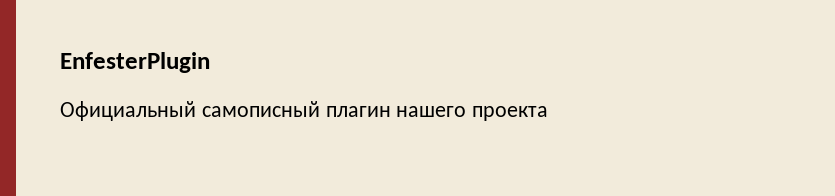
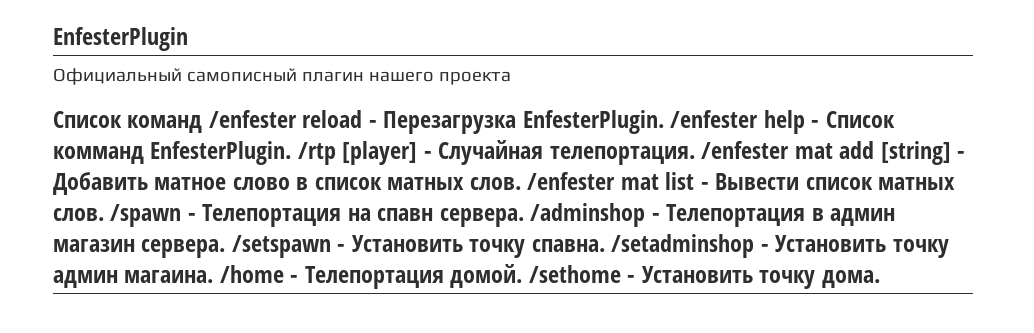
+ Список команд /enfester reload - Перезагрузка EnfesterPlugin. /enfester help - Список комманд EnfesterPlugin. /rtp [player] - Случайная телепортация. /enfester mat add [string] - Добавить матное слово в список матных слов. /enfester mat list - Вывести список матных слов. /spawn - Телепортация на спавн сервера. /adminshop - Телепортация в админ магазин сервера. /setspawn - Установить точку спавна. /setadminshop - Установить точку админ магаина. /home - Телепортация домой. /sethome - Установить точку дома.

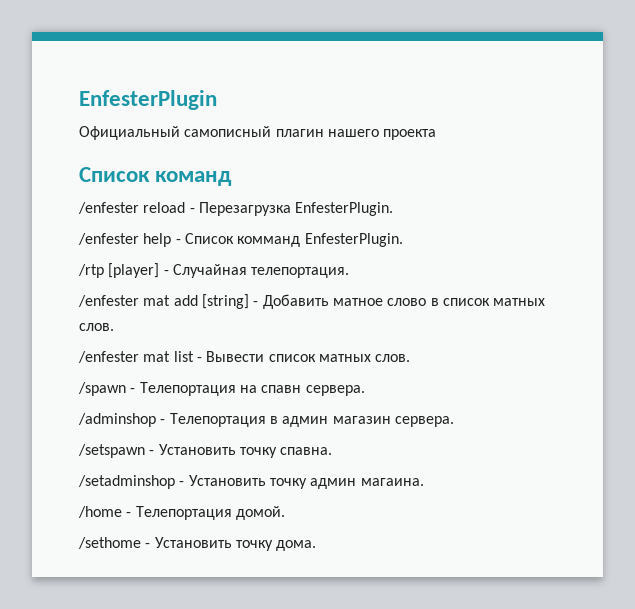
- Список команд /enfester reload - Перезагрузка EnfesterPlugin. /enfester help - Список комманд EnfesterPlugin. /rtp [player] - Случайная телепортация. /enfester mat add [string] - Добавить матное слово в список матных слов. /enfester mat list - Вывести список матных слов. /spawn - Телепортация на спавн сервера. /adminshop - Телепортация в админ магазин сервера. /setspawn - Установить точку спавна. /setadminshop - Установить точку админ магаина. /home - Телепортация домой. /sethome - Установить точку дома.
+ Список команд
+ /enfester reload - Перезагрузка EnfesterPlugin.
+ /enfester help - Список комманд EnfesterPlugin.
+ /rtp [player] - Случайная телепортация.
+ /enfester mat add [string] - Добавить матное слово в список матных слов.
+ /enfester mat list - Вывести список матных слов.
+ /spawn - Телепортация на спавн сервера.
+ /adminshop - Телепортация в админ магазин сервера.
+ /setspawn - Установить точку спавна.
+ /setadminshop - Установить точку админ магаина.
+ /home - Телепортация домой.
+ /sethome - Установить точку дома.

